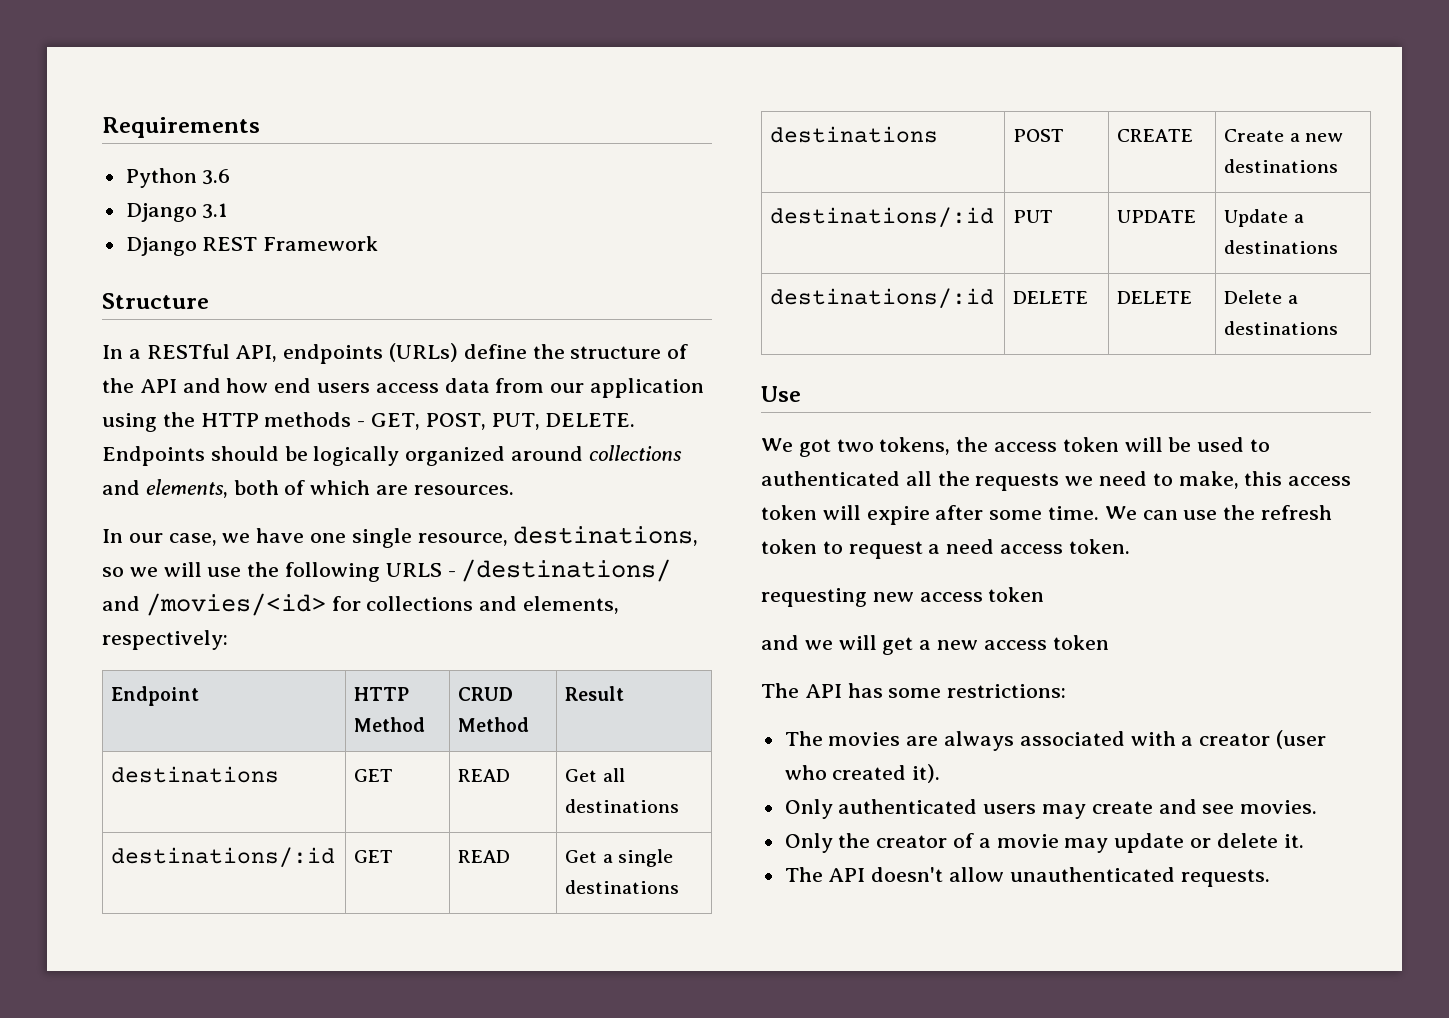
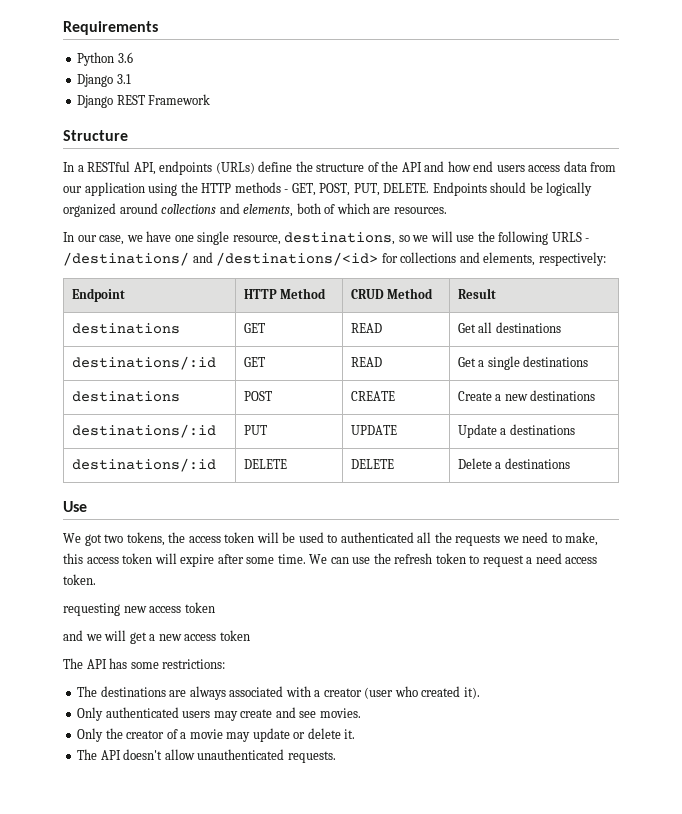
- In our case, we have one single resource, destinations, so we will use the following URLS - /destinations/ and /movies/<id> for collections and elements, respectively:
+ In our case, we have one single resource, destinations, so we will use the following URLS - /destinations/ and /destinations/<id> for collections and elements, respectively:
- The movies are always associated with a creator (user who created it).
+ The destinations are always associated with a creator (user who created it).

